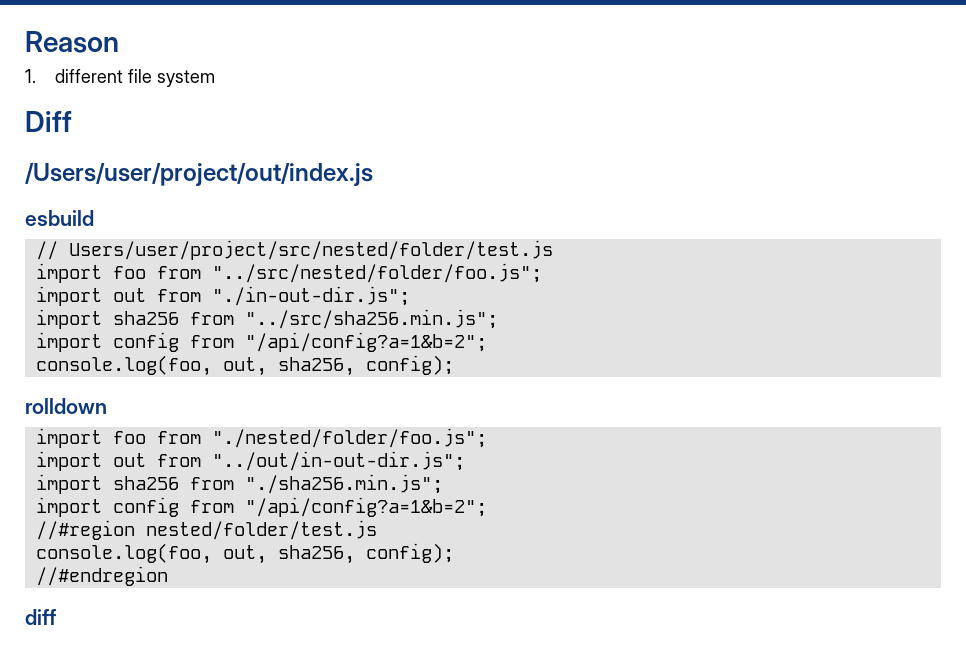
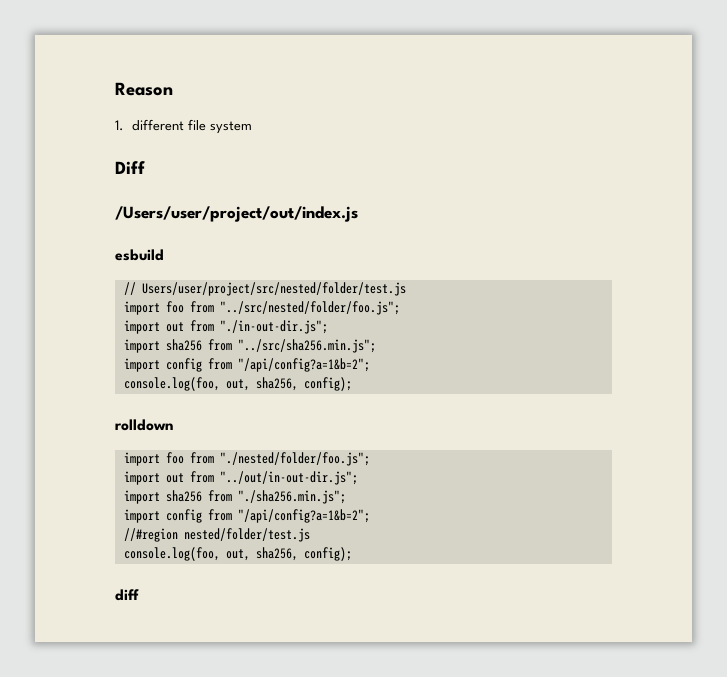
- //#endregion

